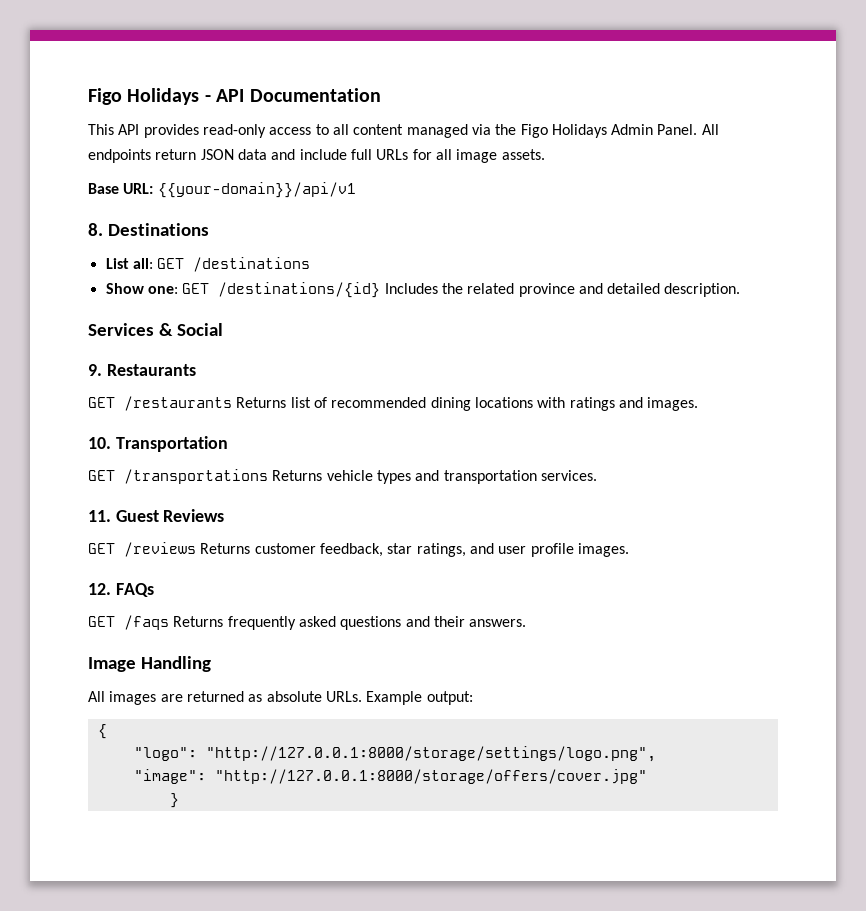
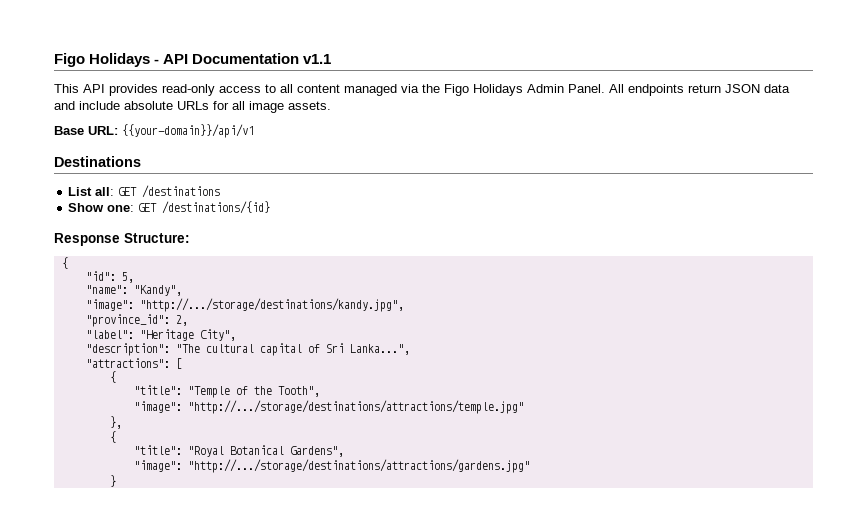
- Figo Holidays - API Documentation
+ Figo Holidays - API Documentation v1.1
- All endpoints return JSON data and include full URLs for all image assets.
+ All endpoints return JSON data and include absolute URLs for all image assets.
- 8. Destinations
+ Destinations
- Show one: GET /destinations/{id} Includes the related province and detailed description.
- Services & Social
- 9. Restaurants
- GET /restaurants Returns list of recommended dining locations with ratings and images.
- 10. Transportation
- GET /transportations Returns vehicle types and transportation services.
- 11. Guest Reviews
- GET /reviews Returns customer feedback, star ratings, and user profile images.
- 12. FAQs
- GET /faqs Returns frequently asked questions and their answers.
- Image Handling
- All images are returned as absolute URLs. Example output:
+ Show one: GET /destinations/{id}
+ Response Structure:
  {
- "logo": "http://127.0.0.1:8000/storage/settings/logo.png",
- "image": "http://127.0.0.1:8000/storage/offers/cover.jpg"
+ "id": 5,
+ "name": "Kandy",
+ "image": "http://.../storage/destinations/kandy.jpg",
+ "province_id": 2,
+ "label": "Heritage City",
+ "description": "The cultural capital of Sri Lanka...",
+ "attractions": [
+ {
+ "title": "Temple of the Tooth",
+ "image": "http://.../storage/destinations/attractions/temple.jpg"
+ },
+ {
+ "title": "Royal Botanical Gardens",
+ "image": "http://.../storage/destinations/attractions/gardens.jpg"

